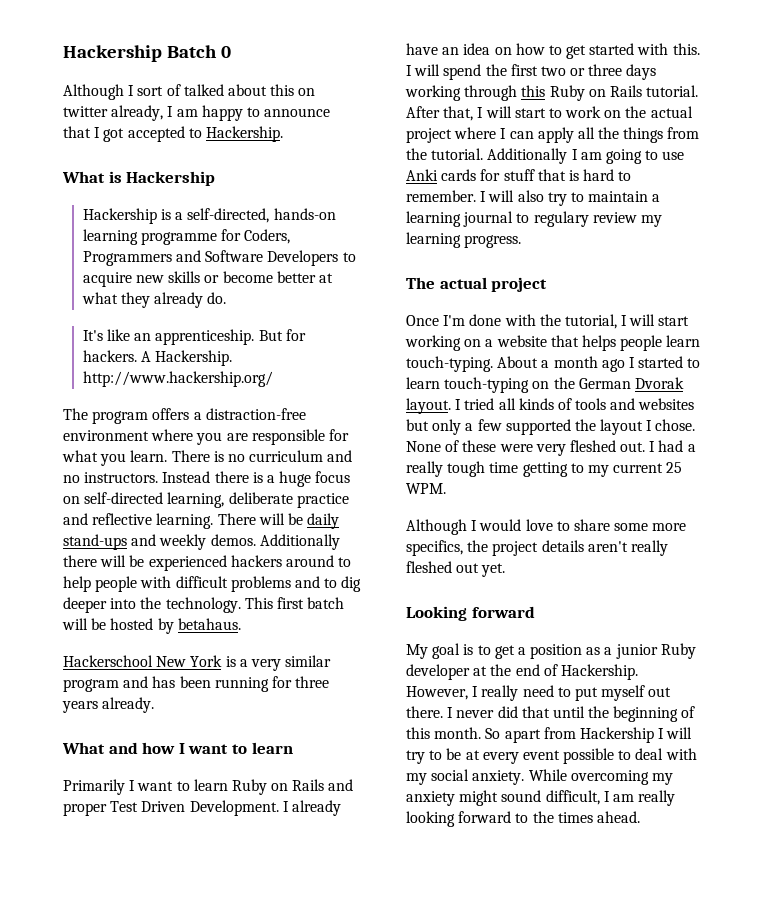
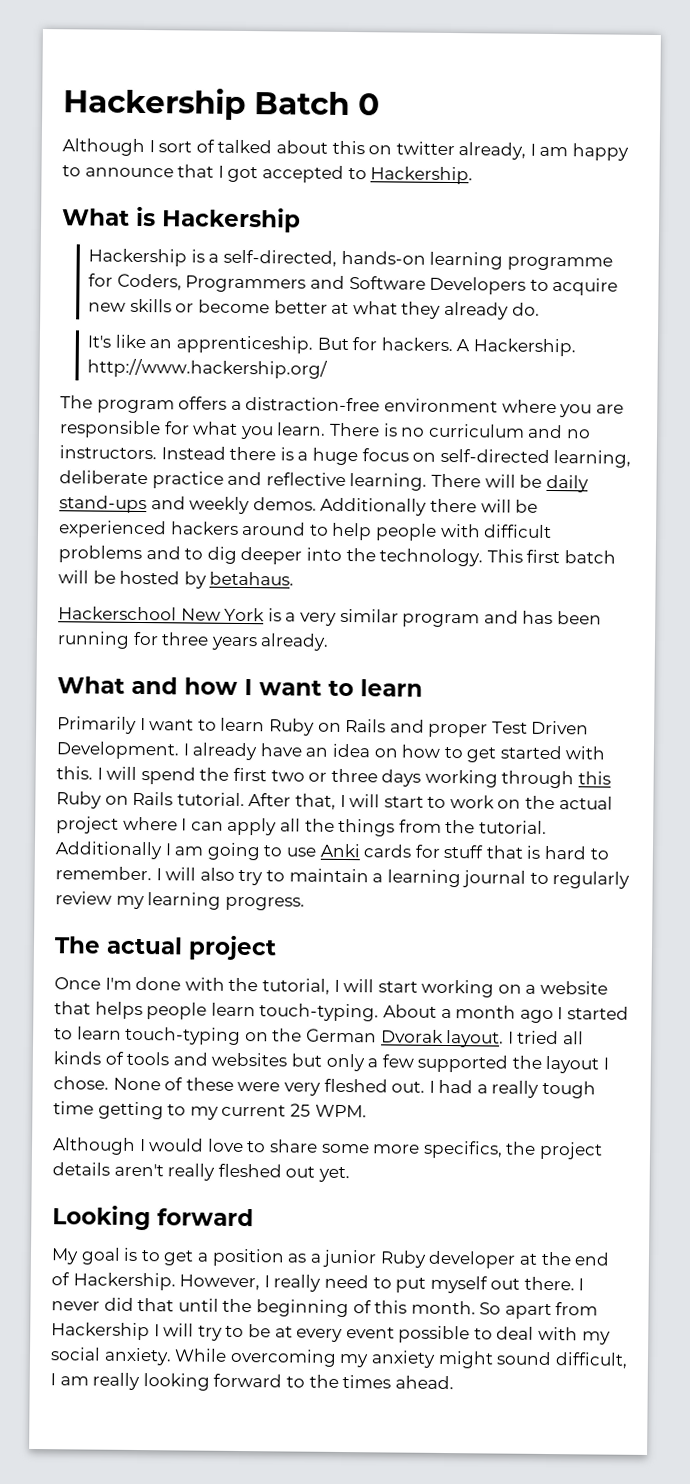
- I will also try to maintain a learning journal to regulary review my learning progress.
+ I will also try to maintain a learning journal to regularly review my learning progress.

